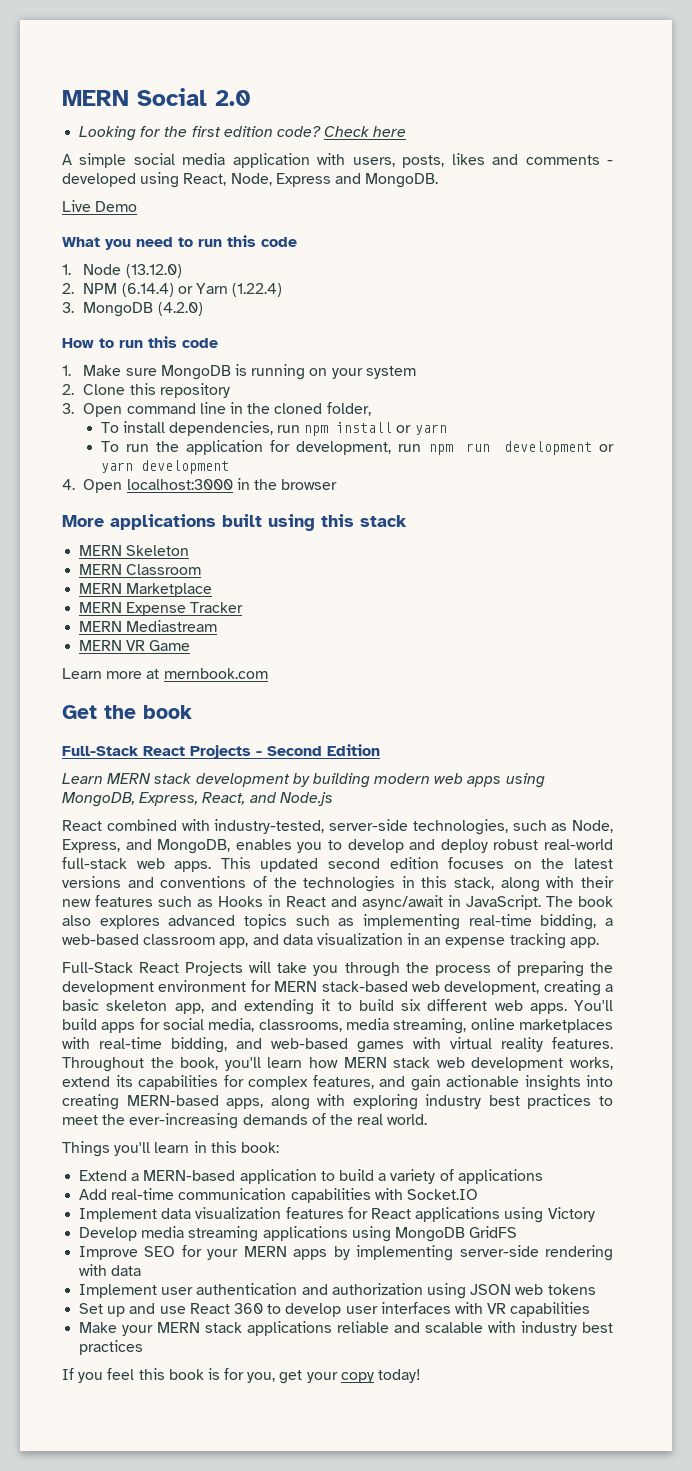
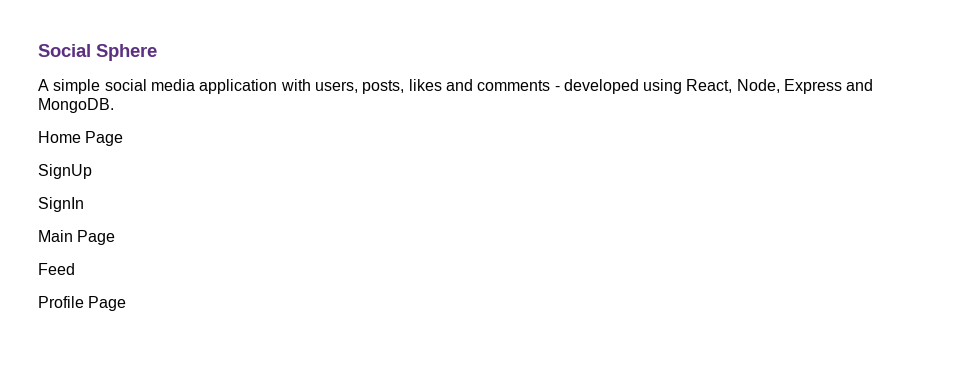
- MERN Social 2.0
- Looking for the first edition code? Check here
+ Social Sphere
- Live Demo
- What you need to run this code
- 1. Node (13.12.0)
- 2. NPM (6.14.4) or Yarn (1.22.4)
- 3. MongoDB (4.2.0)
- How to run this code
- 1. Make sure MongoDB is running on your system
- 2. Clone this repository
- 3. Open command line in the cloned folder,
- To install dependencies, run npm install or yarn
- To run the application for development, run npm run development or yarn development
- 4. Open localhost:3000 in the browser
- More applications built using this stack
- MERN Skeleton
- MERN Classroom
- MERN Marketplace
- MERN Expense Tracker
- MERN Mediastream
- MERN VR Game
- Learn more at mernbook.com
- Get the book
- Full-Stack React Projects - Second Edition
- Learn MERN stack development by building modern web apps using MongoDB, Express, React, and Node.js
- React combined with industry-tested, server-side technologies, such as Node, Express, and MongoDB, enables you to develop and deploy robust real-world full-stack web apps. This updated second edition focuses on the latest versions and conventions of the technologies in this stack, along with their new features such as Hooks in React and async/await in JavaScript. The book also explores advanced topics such as implementing real-time bidding, a web-based classroom app, and data visualization in an expense tracking app.
- Full-Stack React Projects will take you through the process of preparing the development environment for MERN stack-based web development, creating a basic skeleton app, and extending it to build six different web apps. You'll build apps for social media, classrooms, media streaming, online marketplaces with real-time bidding, and web-based games with virtual reality features. Throughout the book, you'll learn how MERN stack web development works, extend its capabilities for complex features, and gain actionable insights into creating MERN-based apps, along with exploring industry best practices to meet the ever-increasing demands of the real world.
- Things you'll learn in this book:
- Extend a MERN-based application to build a variety of applications
- Add real-time communication capabilities with Socket.IO
- Implement data visualization features for React applications using Victory
- Develop media streaming applications using MongoDB GridFS
- Improve SEO for your MERN apps by implementing server-side rendering with data
- Implement user authentication and authorization using JSON web tokens
- Set up and use React 360 to develop user interfaces with VR capabilities
- Make your MERN stack applications reliable and scalable with industry best practices
- If you feel this book is for you, get your copy today!
+ Home Page
+ SignUp
+ SignIn
+ Main Page
+ Feed
+ Profile Page

